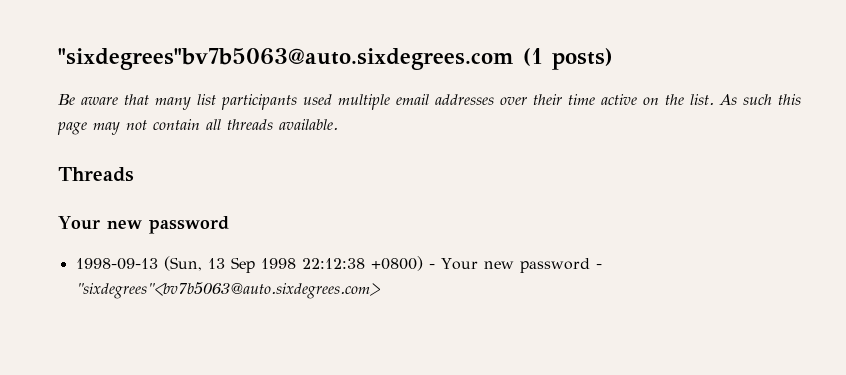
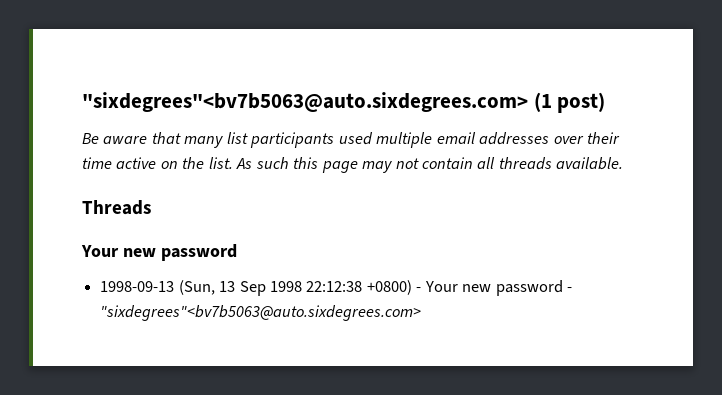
- "sixdegrees"bv7b5063@auto.sixdegrees.com (1 posts)
+ "sixdegrees"<bv7b5063@auto.sixdegrees.com> (1 post)

